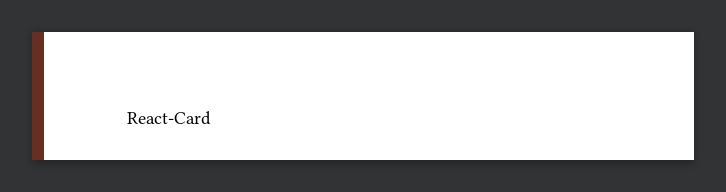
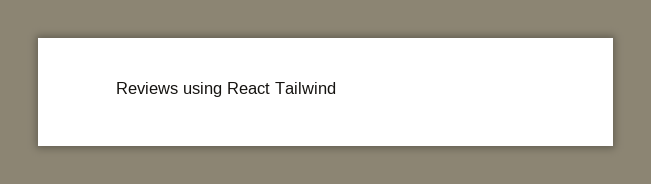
- React-Card
+ Reviews using React Tailwind

